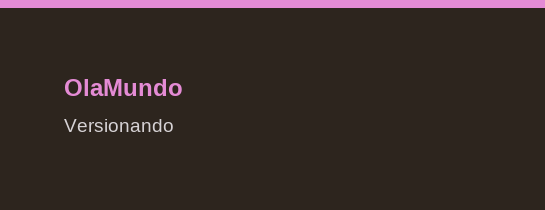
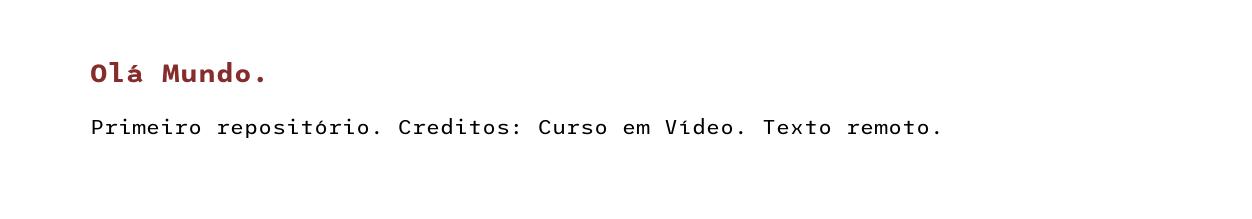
- OlaMundo
- Versionando
+ Olá Mundo.
+ Primeiro repositório. Creditos: Curso em Vídeo. Texto remoto.

